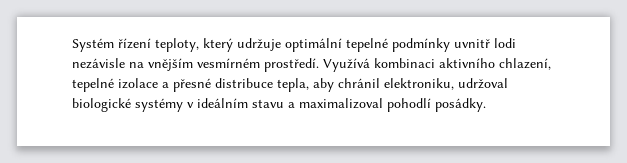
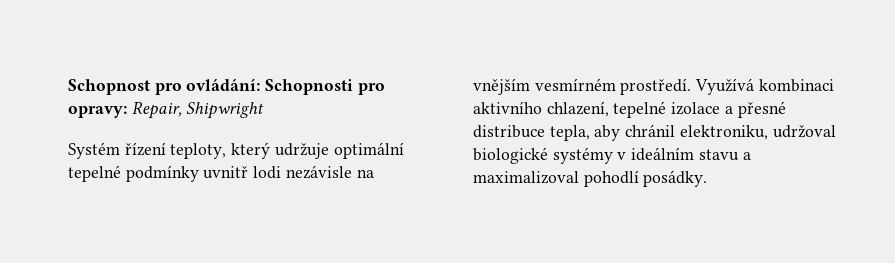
+ Schopnost pro ovládání: Schopnosti pro opravy: Repair, Shipwright

